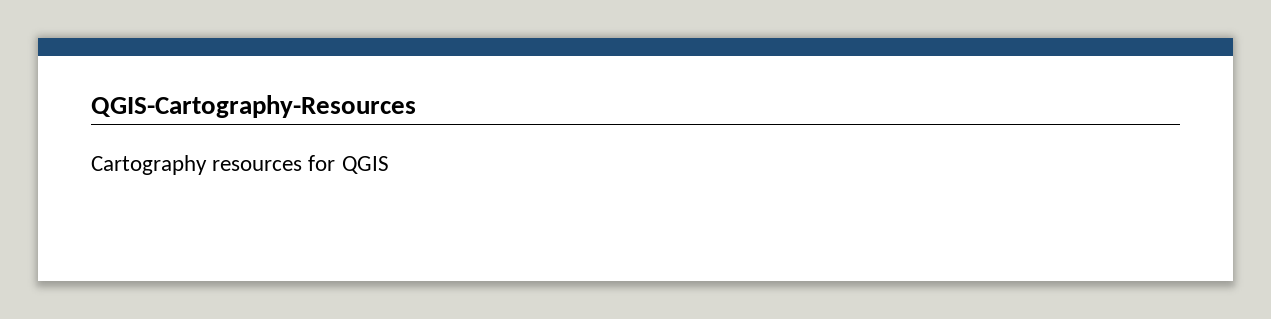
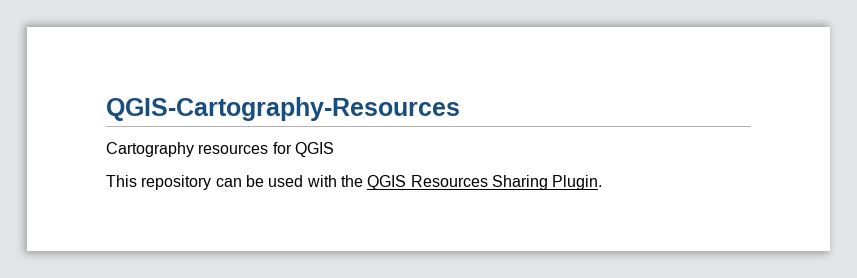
+ This repository can be used with the QGIS Resources Sharing Plugin.

